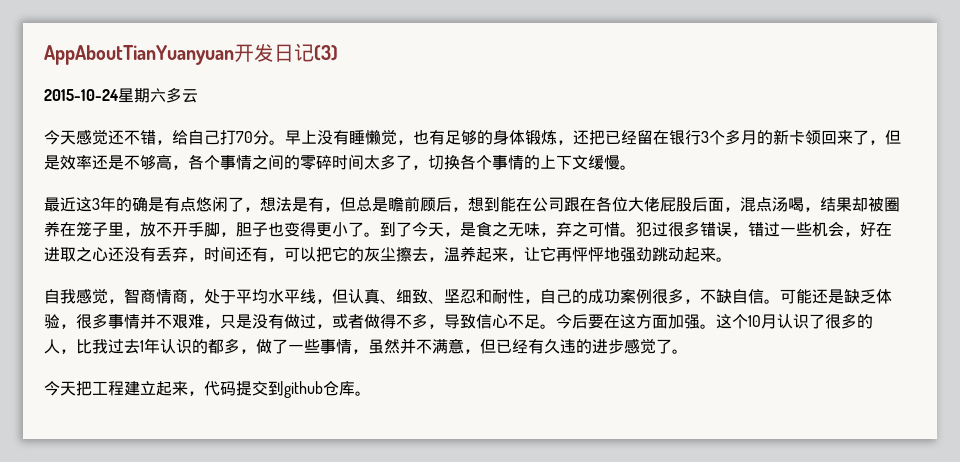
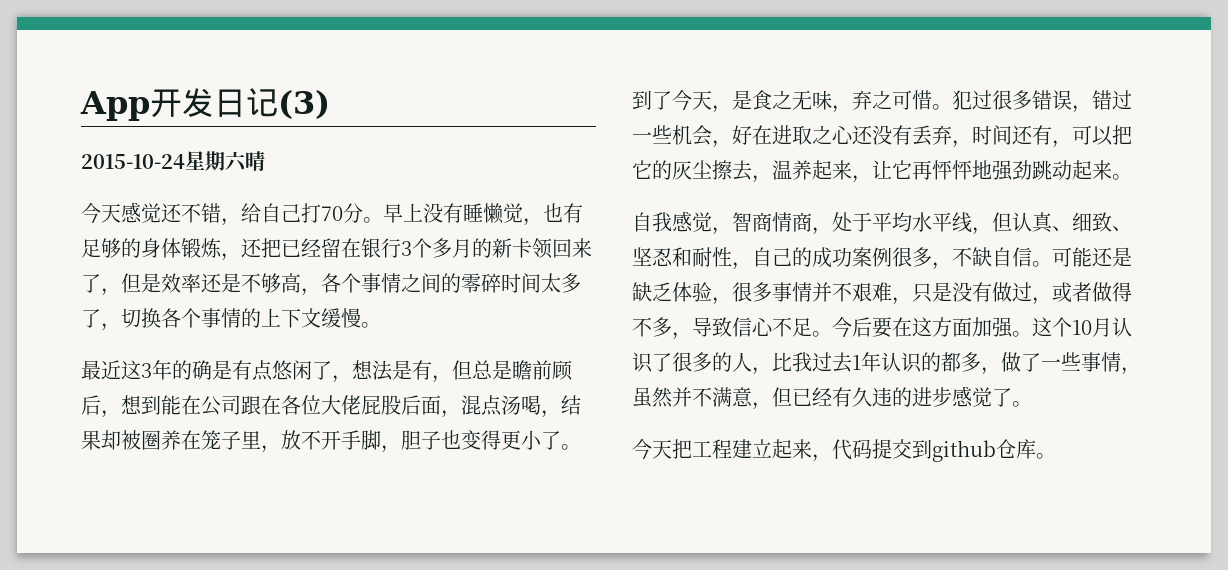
- AppAboutTianYuanyuan开发日记(3)
+ App开发日记(3)
- 2015-10-24星期六多云
+ 2015-10-24星期六晴

